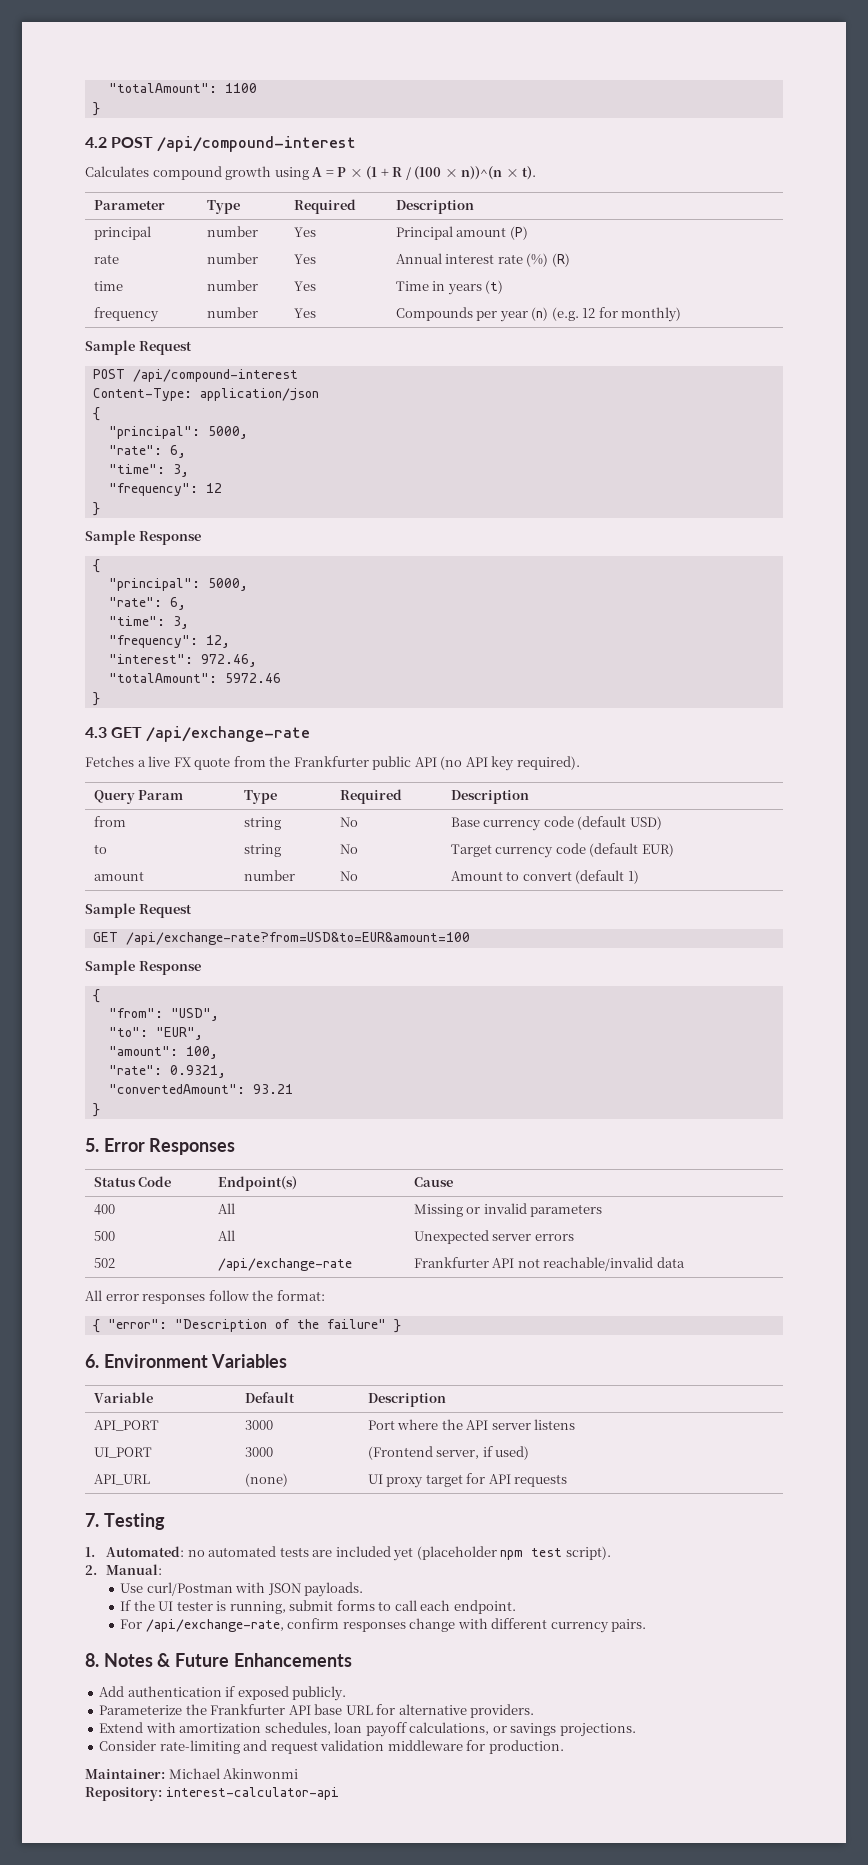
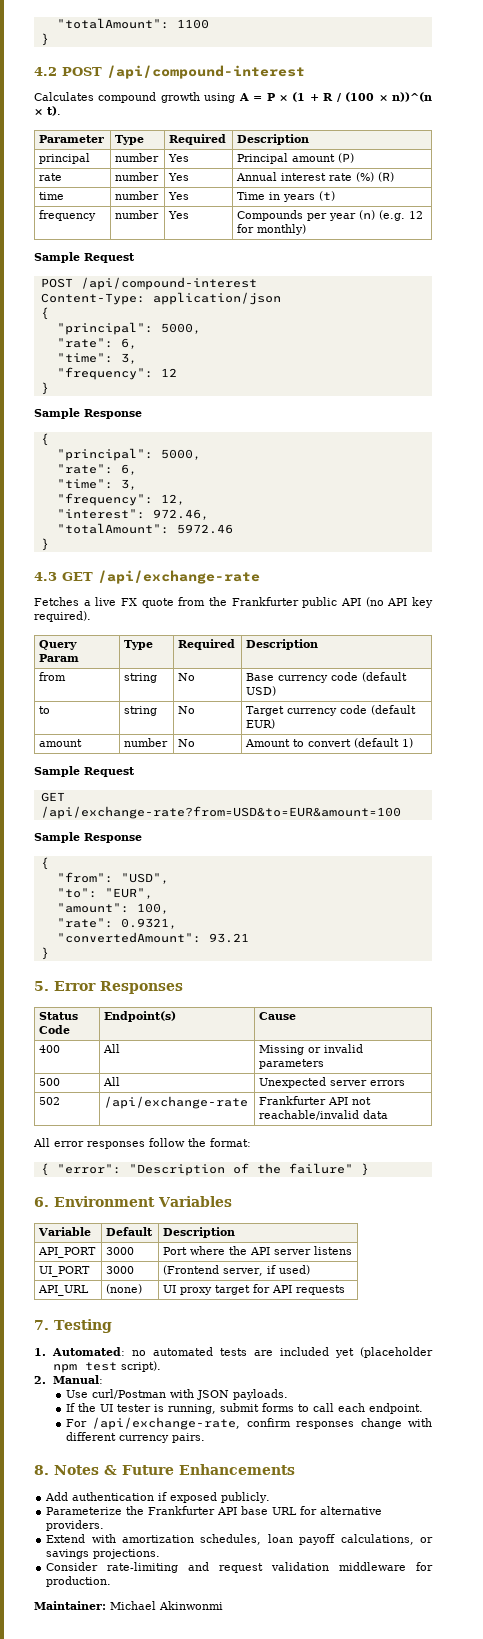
- Repository: interest-calculator-api

